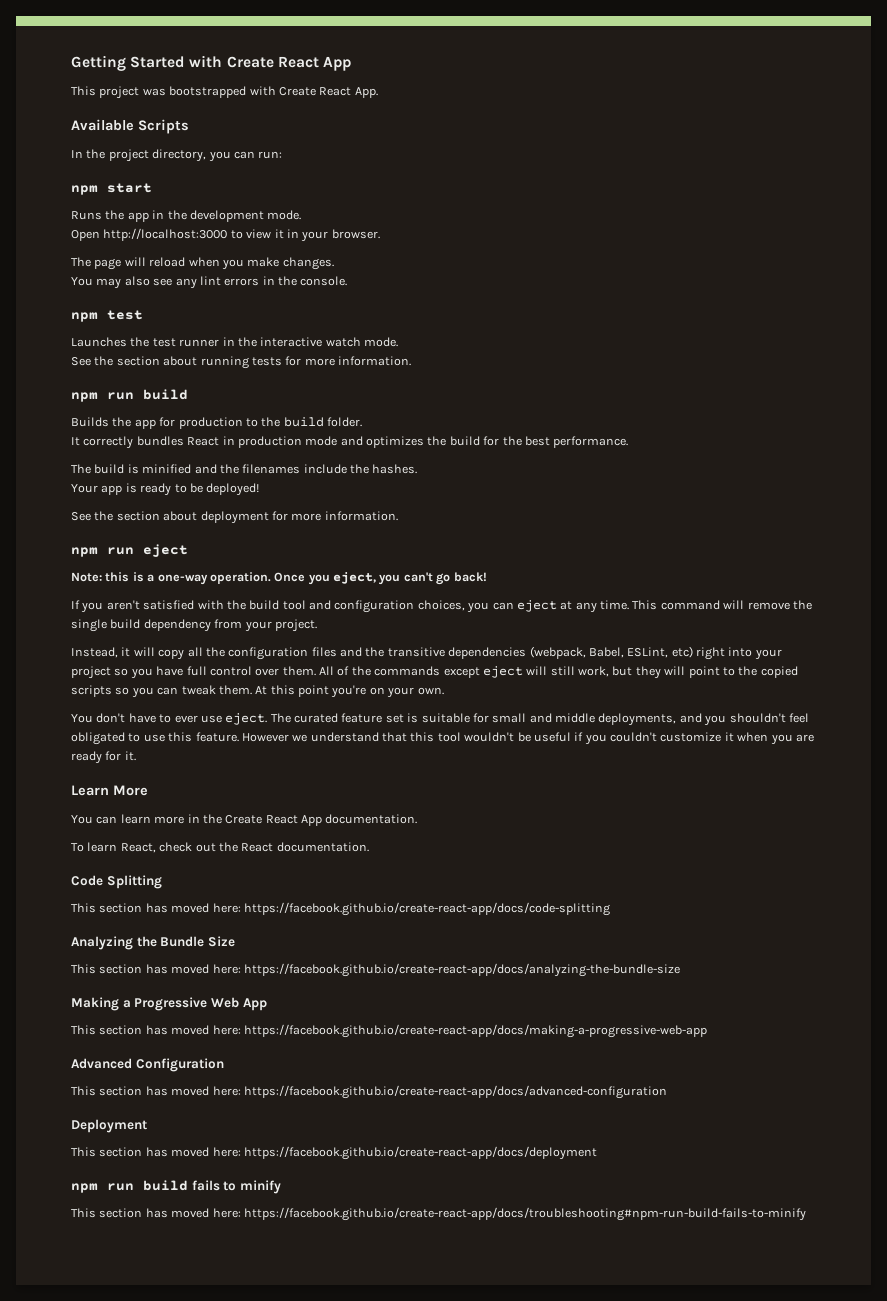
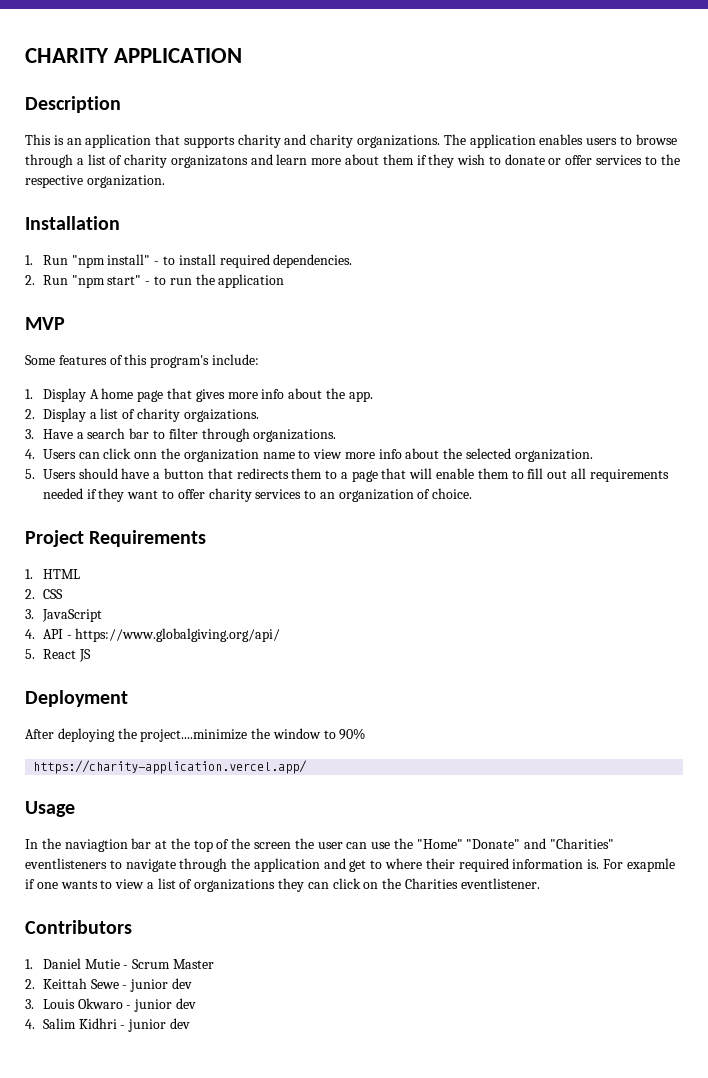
- Getting Started with Create React App
- This project was bootstrapped with Create React App.
- Available Scripts
- In the project directory, you can run:
- npm start
- Runs the app in the development mode.
- Open http://localhost:3000 to view it in your browser.
- The page will reload when you make changes.
- You may also see any lint errors in the console.
- npm test
- Launches the test runner in the interactive watch mode.
- See the section about running tests for more information.
- npm run build
- Builds the app for production to the build folder.
- It correctly bundles React in production mode and optimizes the build for the best performance.
- The build is minified and the filenames include the hashes.
- Your app is ready to be deployed!
- See the section about deployment for more information.
- npm run eject
- Note: this is a one-way operation. Once you eject, you can't go back!
- If you aren't satisfied with the build tool and configuration choices, you can eject at any time. This command will remove the single build dependency from your project.
- Instead, it will copy all the configuration files and the transitive dependencies (webpack, Babel, ESLint, etc) right into your project so you have full control over them. All of the commands except eject will still work, but they will point to the copied scripts so you can tweak them. At this point you're on your own.
- You don't have to ever use eject. The curated feature set is suitable for small and middle deployments, and you shouldn't feel obligated to use this feature. However we understand that this tool wouldn't be useful if you couldn't customize it when you are ready for it.
- Learn More
- You can learn more in the Create React App documentation.
- To learn React, check out the React documentation.
- Code Splitting
- This section has moved here: https://facebook.github.io/create-react-app/docs/code-splitting
- Analyzing the Bundle Size
- This section has moved here: https://facebook.github.io/create-react-app/docs/analyzing-the-bundle-size
- Making a Progressive Web App
- This section has moved here: https://facebook.github.io/create-react-app/docs/making-a-progressive-web-app
- Advanced Configuration
- This section has moved here: https://facebook.github.io/create-react-app/docs/advanced-configuration
+ CHARITY APPLICATION
+ Description
+ This is an application that supports charity and charity organizations. The application enables users to browse through a list of charity organizatons and learn more about them if they wish to donate or offer services to the respective organization.
+ Installation
+ 1. Run "npm install" - to install required dependencies.
+ 2. Run "npm start" - to run the application
+ MVP
+ Some features of this program's include:
+ 1. Display A home page that gives more info about the app.
+ 2. Display a list of charity orgaizations.
+ 3. Have a search bar to filter through organizations.
+ 4. Users can click onn the organization name to view more info about the selected organization.
+ 5. Users should have a button that redirects them to a page that will enable them to fill out all requirements needed if they want to offer charity services to an organization of choice.
+ Project Requirements
+ 1. HTML
+ 2. CSS
+ 3. JavaScript
+ 4. API - https://www.globalgiving.org/api/
+ 5. React JS
  Deployment
- This section has moved here: https://facebook.github.io/create-react-app/docs/deployment
- npm run build fails to minify
- This section has moved here: https://facebook.github.io/create-react-app/docs/troubleshooting#npm-run-build-fails-to-minify
+ After deploying the project....minimize the window to 90%
+ https://charity-application.vercel.app/
+ Usage
+ In the naviagtion bar at the top of the screen the user can use the "Home" "Donate" and "Charities" eventlisteners to navigate through the application and get to where their required information is. For exapmle if one wants to view a list of organizations they can click on the Charities eventlistener.
+ Contributors
+ 1. Daniel Mutie - Scrum Master
+ 2. Keittah Sewe - junior dev
+ 3. Louis Okwaro - junior dev
+ 4. Salim Kidhri - junior dev

